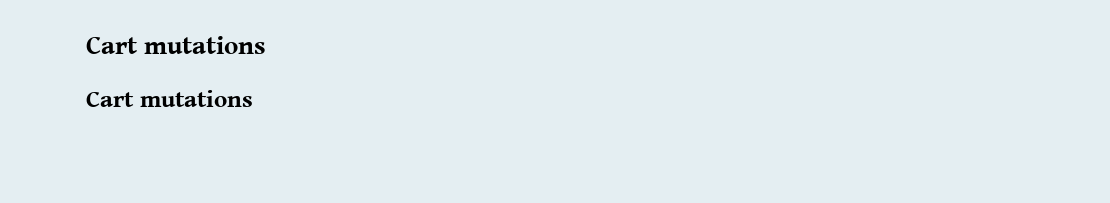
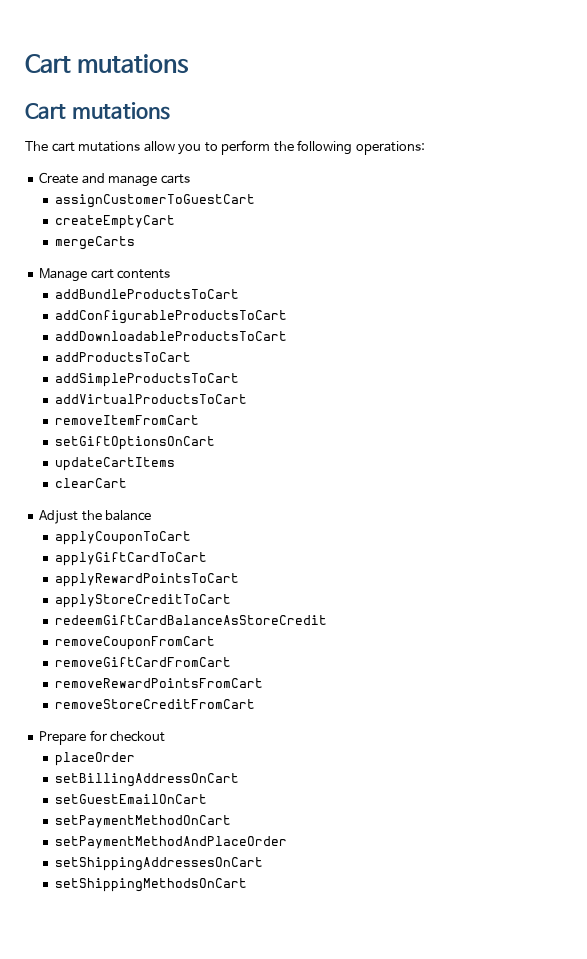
+ The cart mutations allow you to perform the following operations:
+ Create and manage carts
+ assignCustomerToGuestCart
+ createEmptyCart
+ mergeCarts
+ Manage cart contents
+ addBundleProductsToCart
+ addConfigurableProductsToCart
+ addDownloadableProductsToCart
+ addProductsToCart
+ addSimpleProductsToCart
+ addVirtualProductsToCart
+ removeItemFromCart
+ setGiftOptionsOnCart
+ updateCartItems
+ clearCart
+ Adjust the balance
+ applyCouponToCart
+ applyGiftCardToCart
+ applyRewardPointsToCart
+ applyStoreCreditToCart
+ redeemGiftCardBalanceAsStoreCredit
+ removeCouponFromCart
+ removeGiftCardFromCart
+ removeRewardPointsFromCart
+ removeStoreCreditFromCart
+ Prepare for checkout
+ placeOrder
+ setBillingAddressOnCart
+ setGuestEmailOnCart
+ setPaymentMethodOnCart
+ setPaymentMethodAndPlaceOrder
+ setShippingAddressesOnCart
+ setShippingMethodsOnCart

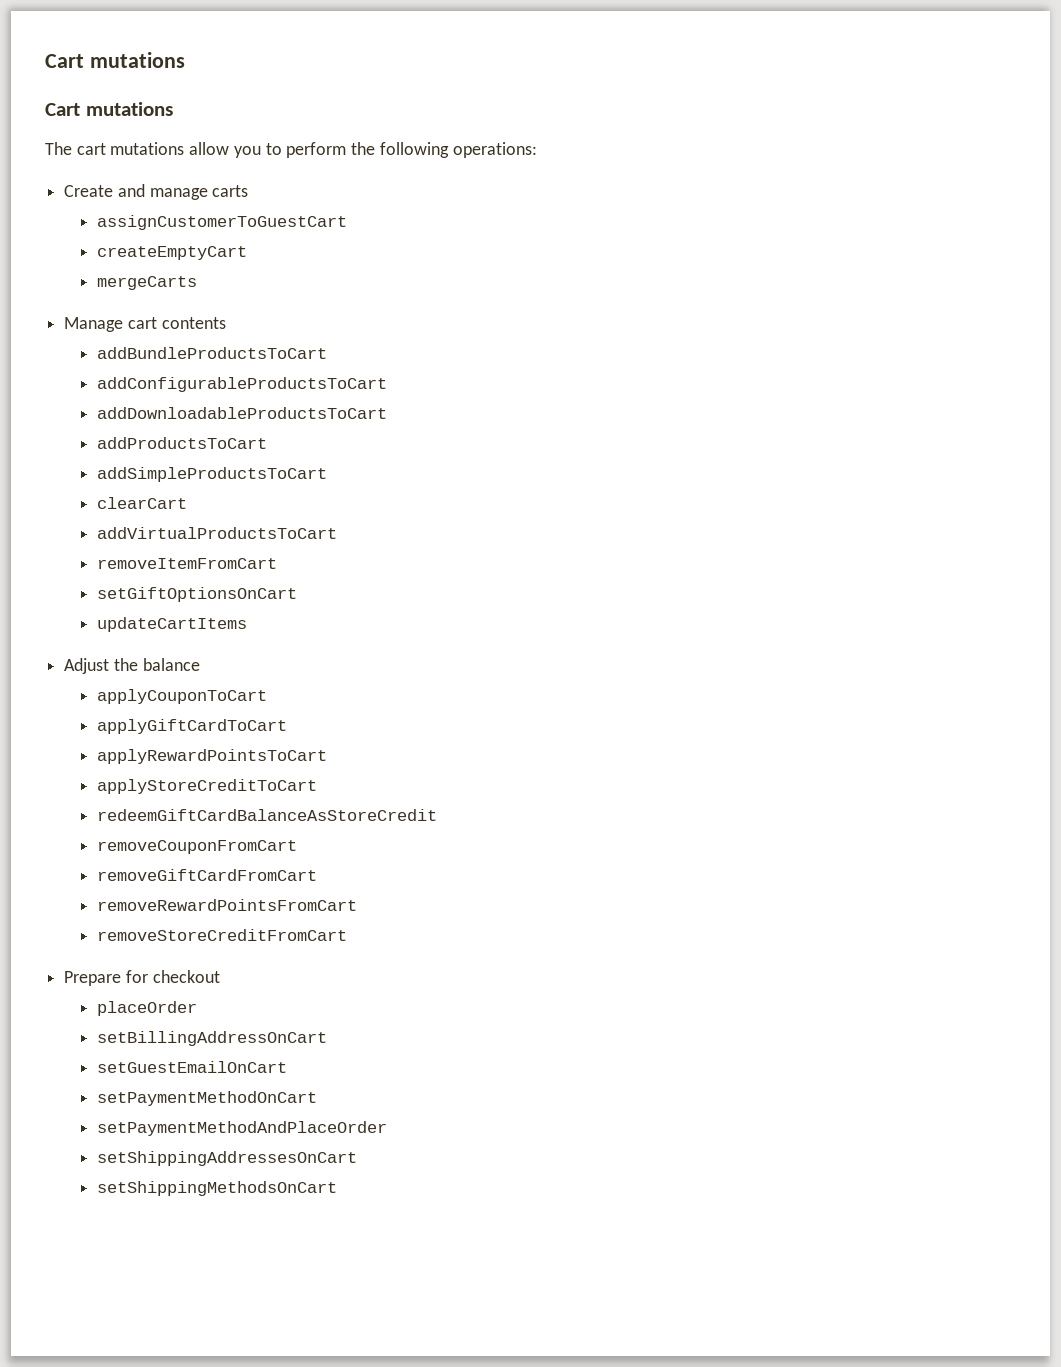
+ clearCart
- clearCart

